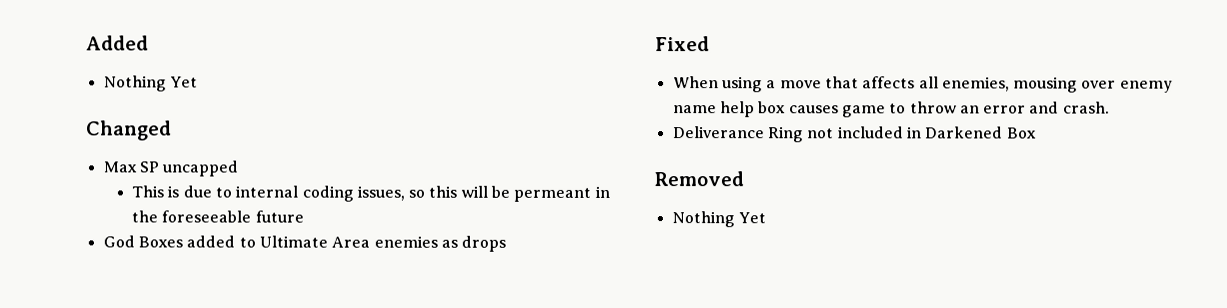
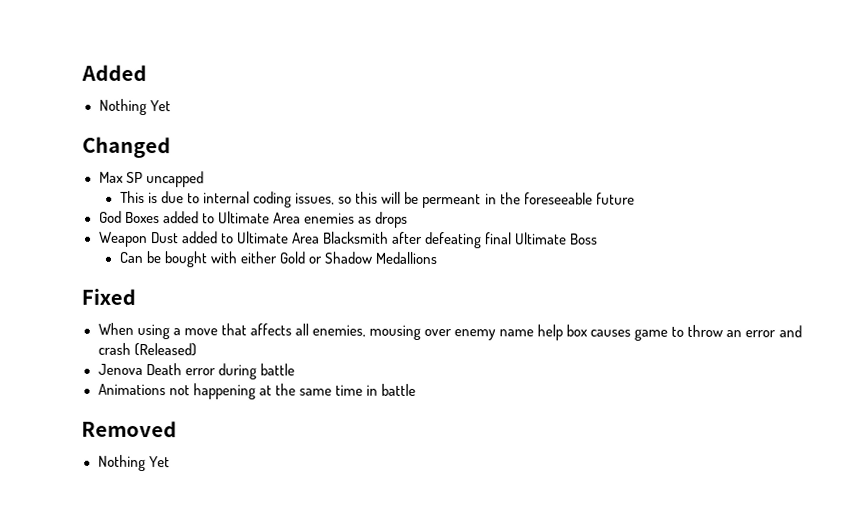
+ Weapon Dust added to Ultimate Area Blacksmith after defeating final Ultimate Boss
+ Can be bought with either Gold or Shadow Medallions
- When using a move that affects all enemies, mousing over enemy name help box causes game to throw an error and crash.
- Deliverance Ring not included in Darkened Box
+ When using a move that affects all enemies, mousing over enemy name help box causes game to throw an error and crash (Released)
+ Jenova Death error during battle
+ Animations not happening at the same time in battle

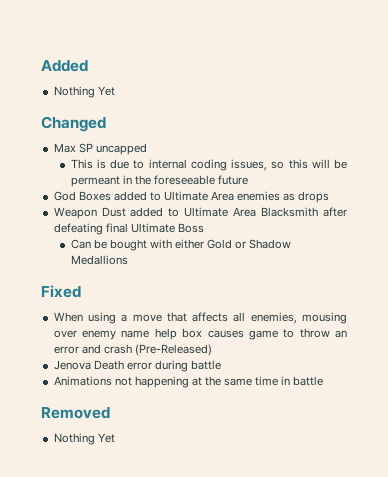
- When using a move that affects all enemies, mousing over enemy name help box causes game to throw an error and crash (Released)
+ When using a move that affects all enemies, mousing over enemy name help box causes game to throw an error and crash (Pre-Released)

